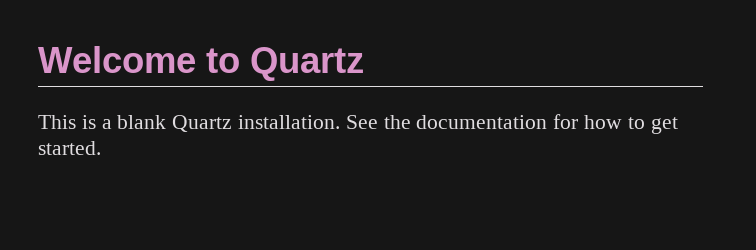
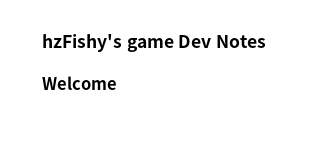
- Welcome to Quartz
- This is a blank Quartz installation. See the documentation for how to get started.
+ hzFishy's game Dev Notes
+ Welcome

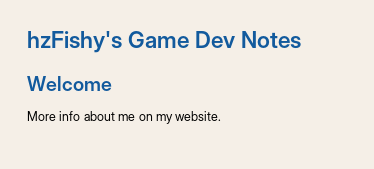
- hzFishy's game Dev Notes
+ hzFishy's Game Dev Notes
+ More info about me on my website.

